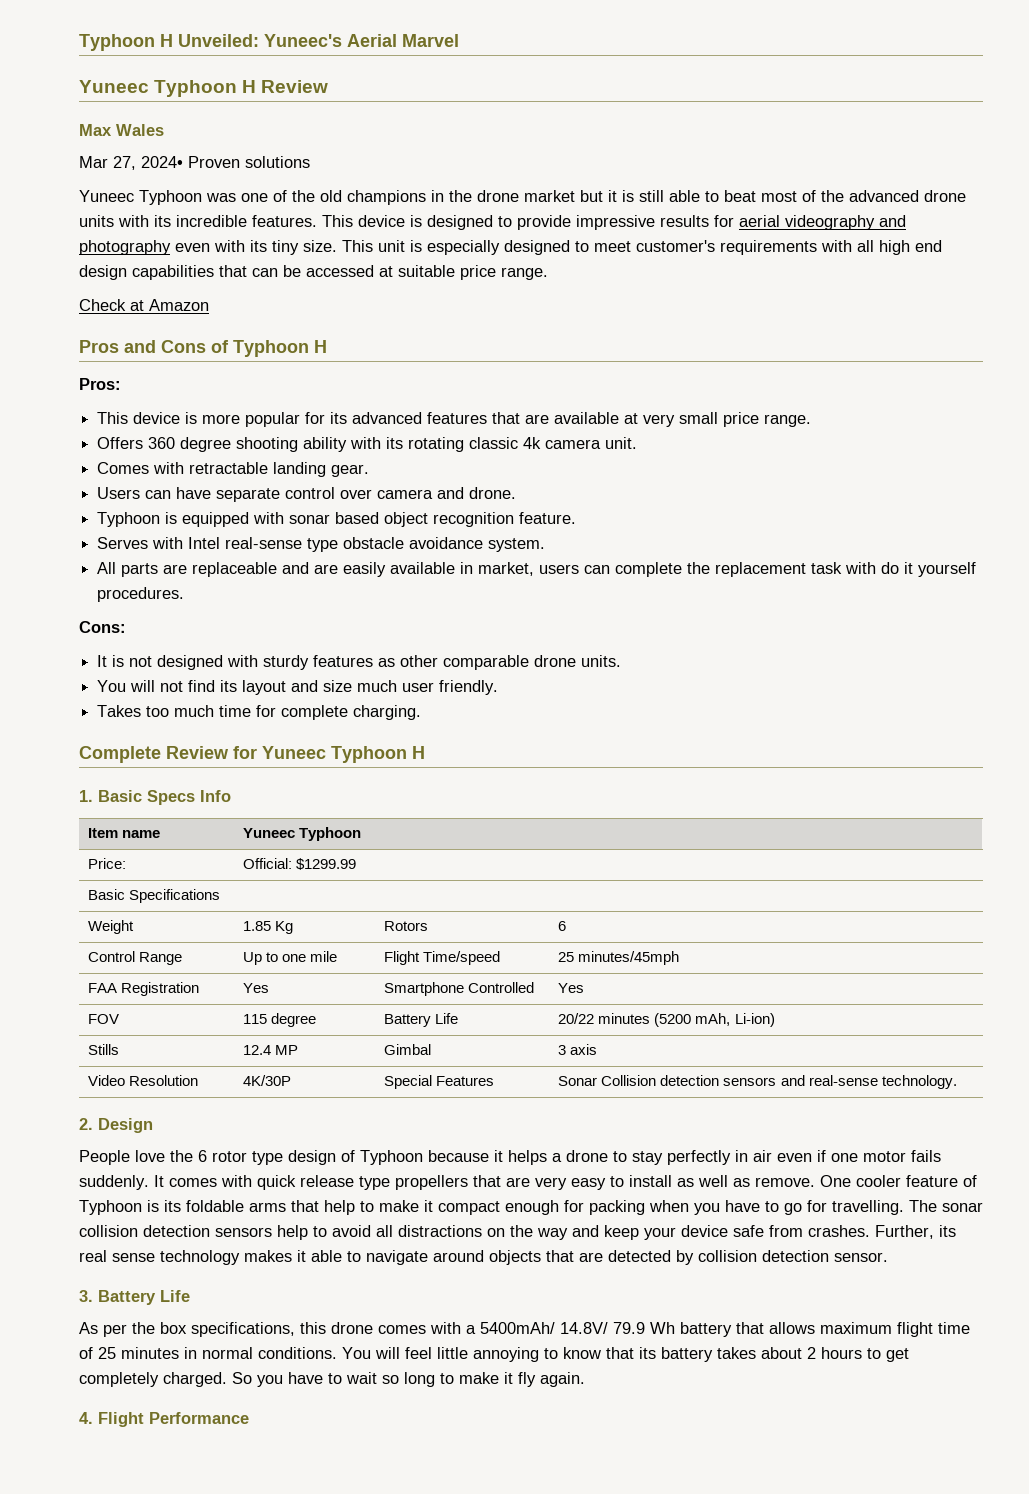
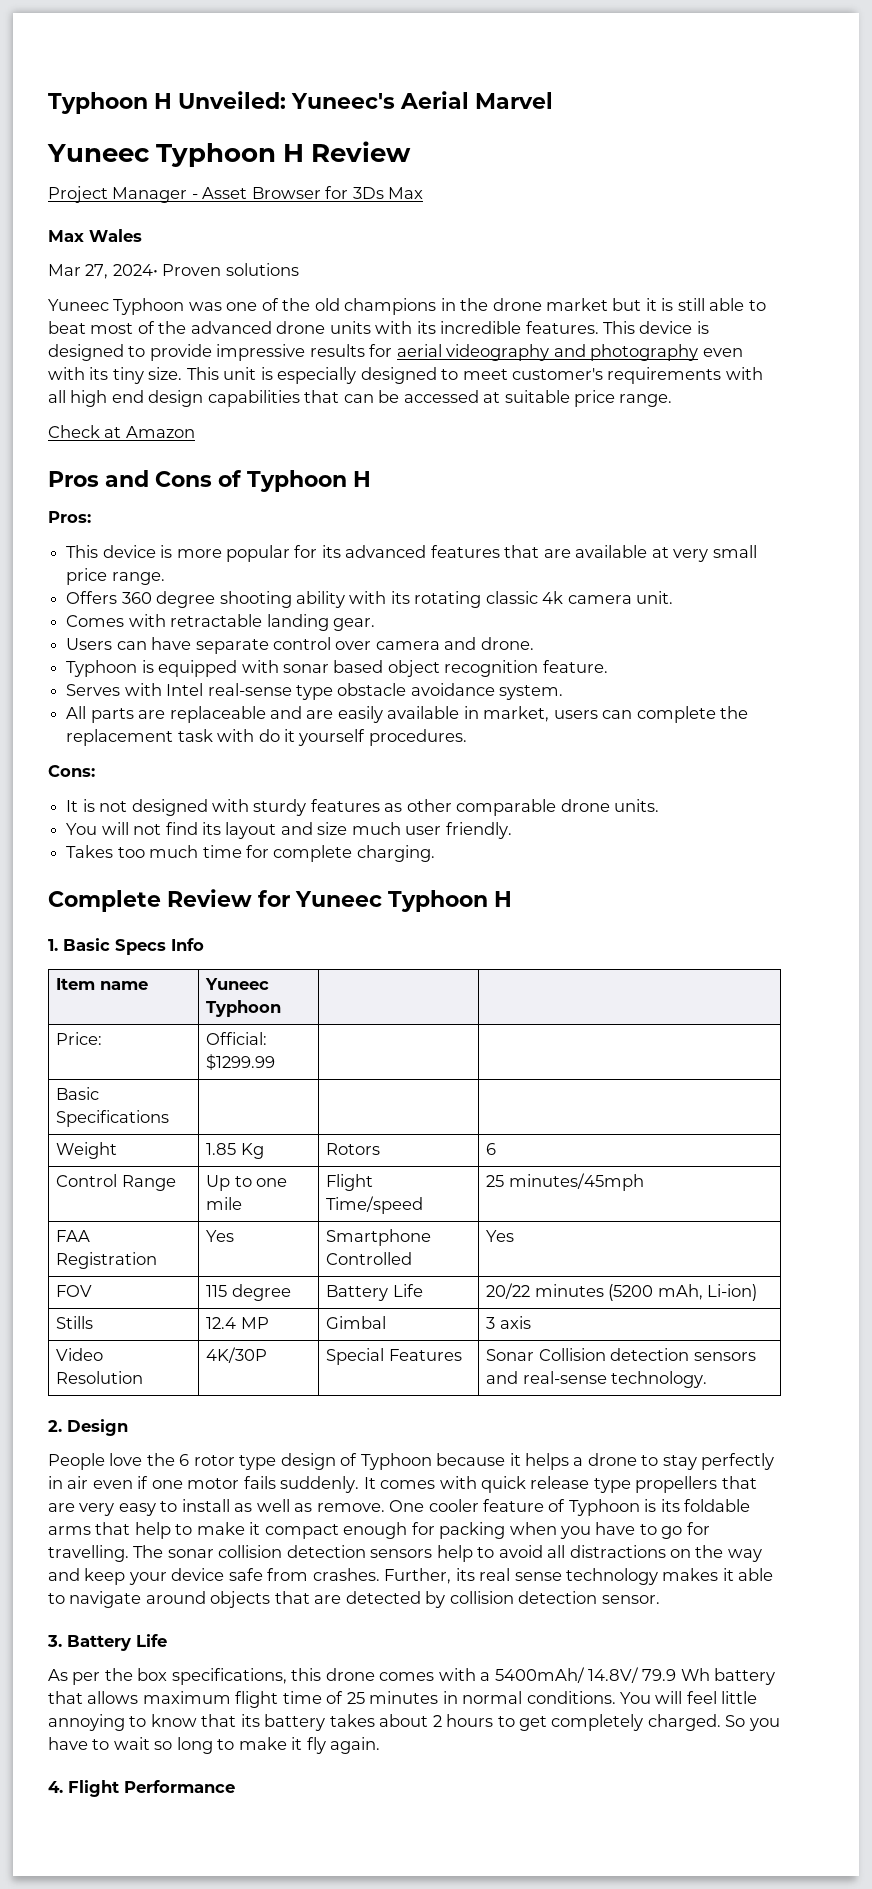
+ Project Manager - Asset Browser for 3Ds Max

